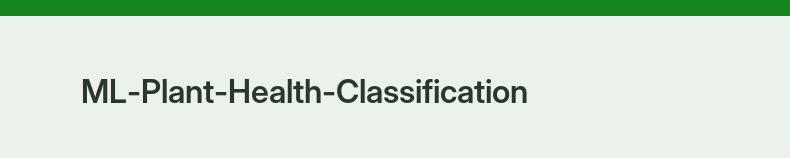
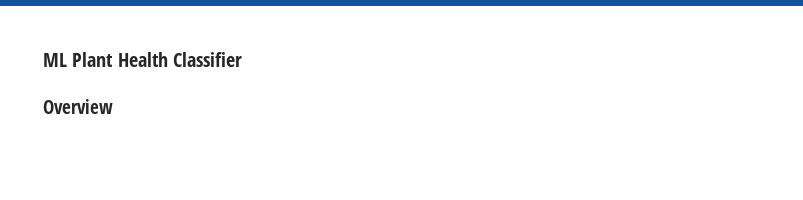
- ML-Plant-Health-Classification
+ ML Plant Health Classifier
+ Overview

